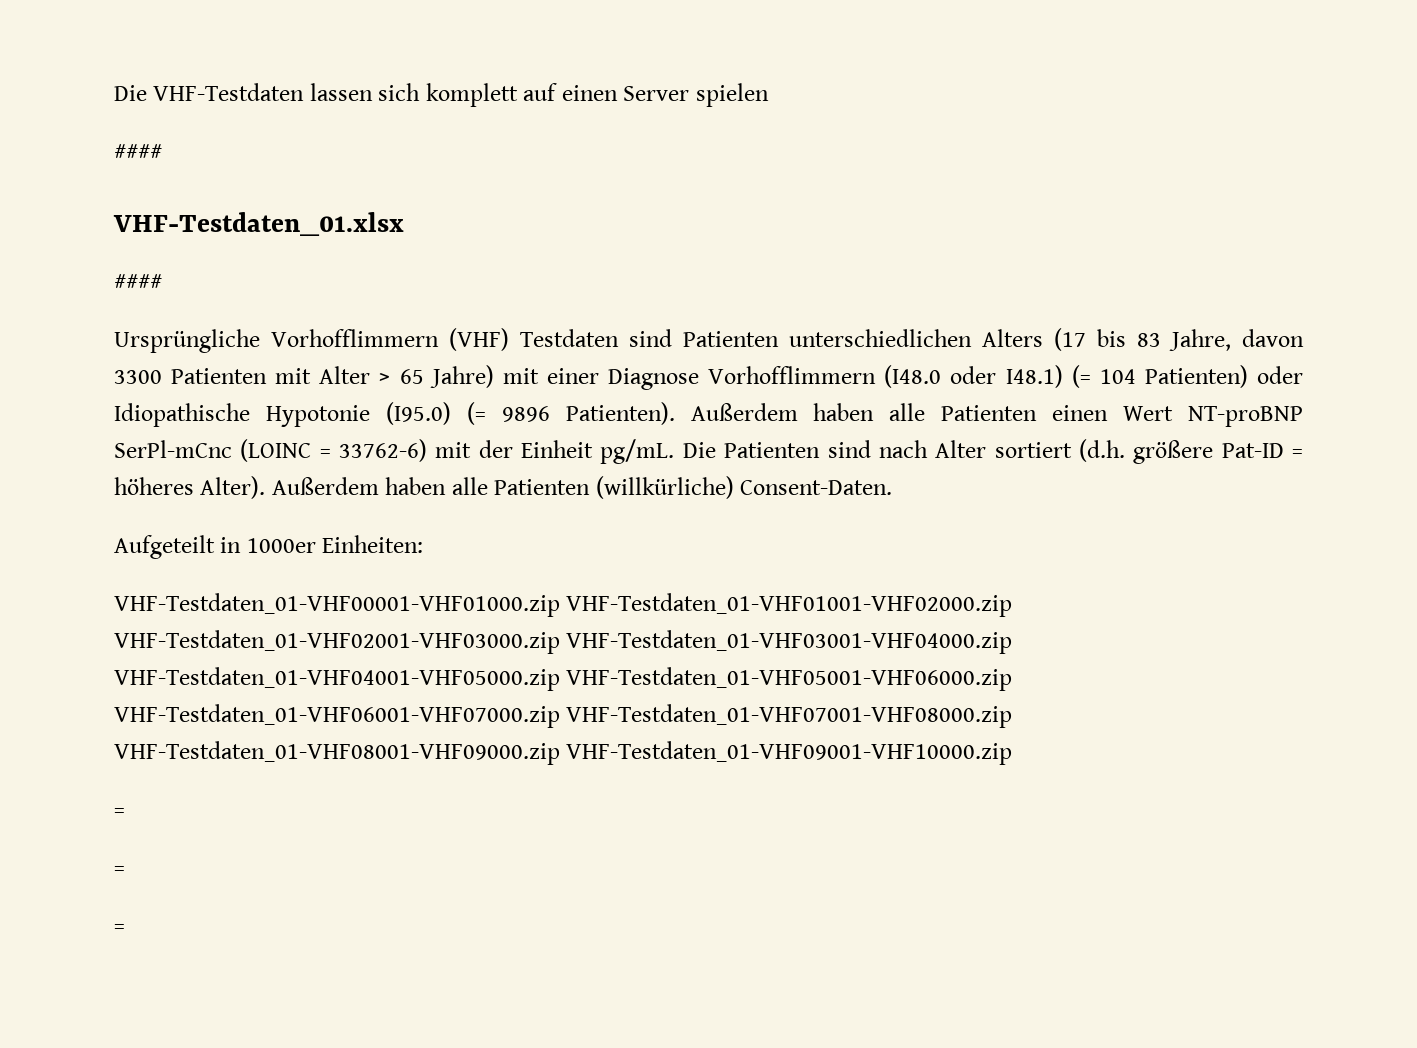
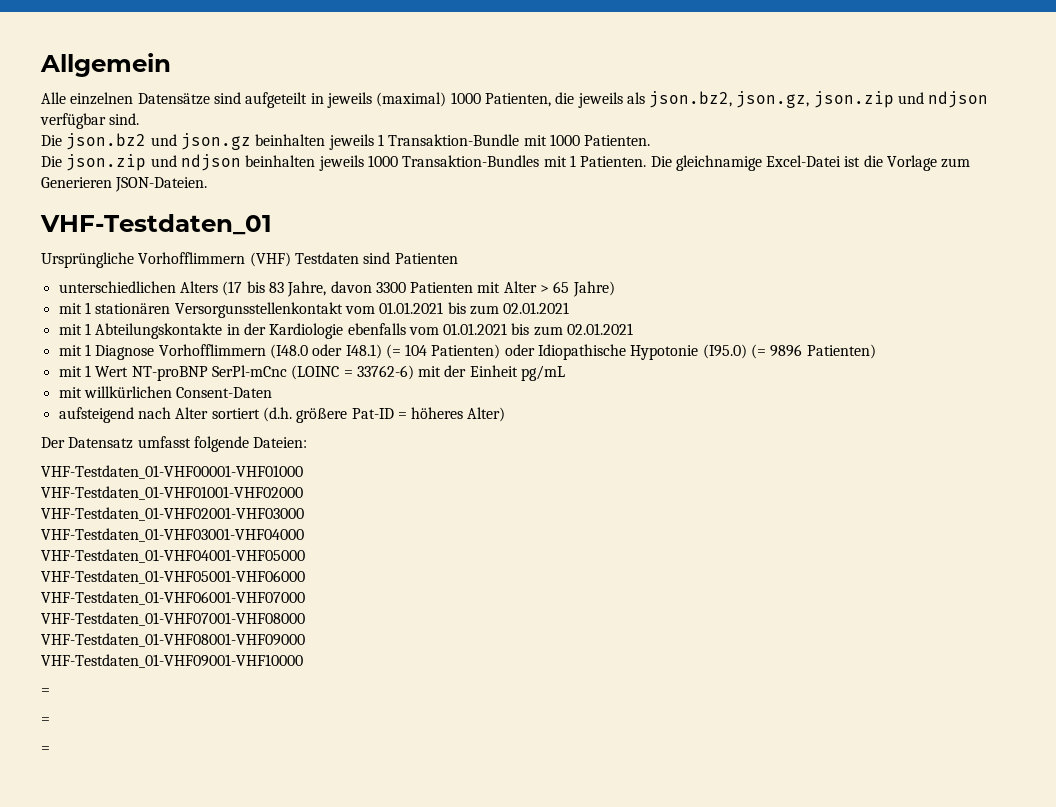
- Die VHF-Testdaten lassen sich komplett auf einen Server spielen
- ####
- VHF-Testdaten_01.xlsx
- ####
+ Allgemein
+ Alle einzelnen Datensätze sind aufgeteilt in jeweils (maximal) 1000 Patienten, die jeweils als json.bz2, json.gz, json.zip und ndjson verfügbar sind.
+ Die json.bz2 und json.gz beinhalten jeweils 1 Transaktion-Bundle mit 1000 Patienten.
+ Die json.zip und ndjson beinhalten jeweils 1000 Transaktion-Bundles mit 1 Patienten. Die gleichnamige Excel-Datei ist die Vorlage zum Generieren JSON-Dateien.
+ VHF-Testdaten_01
- Ursprüngliche Vorhofflimmern (VHF) Testdaten sind Patienten unterschiedlichen Alters (17 bis 83 Jahre, davon 3300 Patienten mit Alter > 65 Jahre) mit einer Diagnose Vorhofflimmern (I48.0 oder I48.1) (= 104 Patienten) oder Idiopathische Hypotonie (I95.0) (= 9896 Patienten). Außerdem haben alle Patienten einen Wert NT-proBNP SerPl-mCnc (LOINC = 33762-6) mit der Einheit pg/mL. Die Patienten sind nach Alter sortiert (d.h. größere Pat-ID = höheres Alter). Außerdem haben alle Patienten (willkürliche) Consent-Daten.
- Aufgeteilt in 1000er Einheiten:
- VHF-Testdaten_01-VHF00001-VHF01000.zip VHF-Testdaten_01-VHF01001-VHF02000.zip VHF-Testdaten_01-VHF02001-VHF03000.zip VHF-Testdaten_01-VHF03001-VHF04000.zip VHF-Testdaten_01-VHF04001-VHF05000.zip VHF-Testdaten_01-VHF05001-VHF06000.zip VHF-Testdaten_01-VHF06001-VHF07000.zip VHF-Testdaten_01-VHF07001-VHF08000.zip VHF-Testdaten_01-VHF08001-VHF09000.zip VHF-Testdaten_01-VHF09001-VHF10000.zip
+ Ursprüngliche Vorhofflimmern (VHF) Testdaten sind Patienten
+ unterschiedlichen Alters (17 bis 83 Jahre, davon 3300 Patienten mit Alter > 65 Jahre)
+ mit 1 stationären Versorgunsstellenkontakt vom 01.01.2021 bis zum 02.01.2021
+ mit 1 Abteilungskontakte in der Kardiologie ebenfalls vom 01.01.2021 bis zum 02.01.2021
+ mit 1 Diagnose Vorhofflimmern (I48.0 oder I48.1) (= 104 Patienten) oder Idiopathische Hypotonie (I95.0) (= 9896 Patienten)
+ mit 1 Wert NT-proBNP SerPl-mCnc (LOINC = 33762-6) mit der Einheit pg/mL
+ mit willkürlichen Consent-Daten
+ aufsteigend nach Alter sortiert (d.h. größere Pat-ID = höheres Alter)
+ Der Datensatz umfasst folgende Dateien:
+ VHF-Testdaten_01-VHF00001-VHF01000
+ VHF-Testdaten_01-VHF01001-VHF02000
+ VHF-Testdaten_01-VHF02001-VHF03000
+ VHF-Testdaten_01-VHF03001-VHF04000
+ VHF-Testdaten_01-VHF04001-VHF05000
+ VHF-Testdaten_01-VHF05001-VHF06000
+ VHF-Testdaten_01-VHF06001-VHF07000
+ VHF-Testdaten_01-VHF07001-VHF08000
+ VHF-Testdaten_01-VHF08001-VHF09000
+ VHF-Testdaten_01-VHF09001-VHF10000

